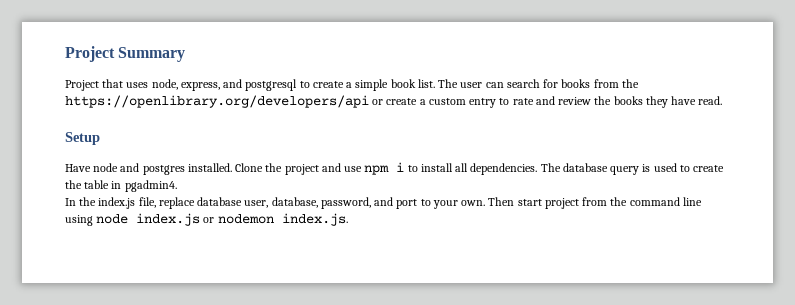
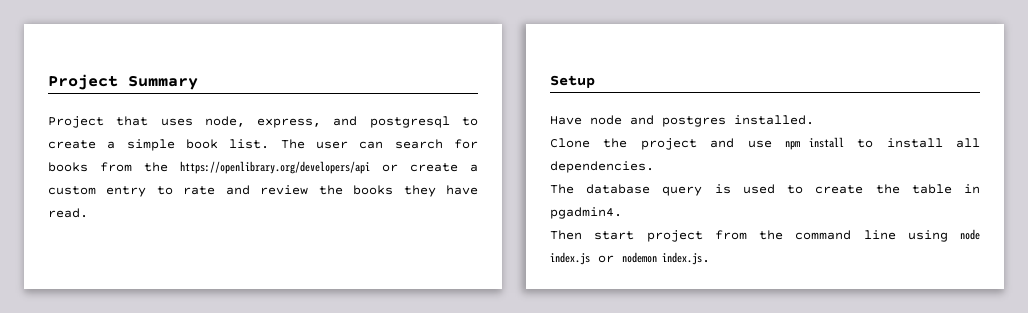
- Have node and postgres installed. Clone the project and use npm i to install all dependencies. The database query is used to create the table in pgadmin4.
+ Have node and postgres installed.
+ Clone the project and use npm install to install all dependencies.
+ The database query is used to create the table in pgadmin4.
- In the index.js file, replace database user, database, password, and port to your own.

